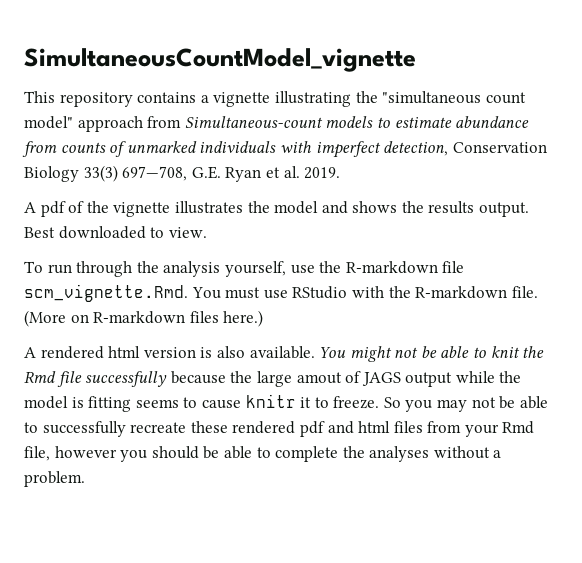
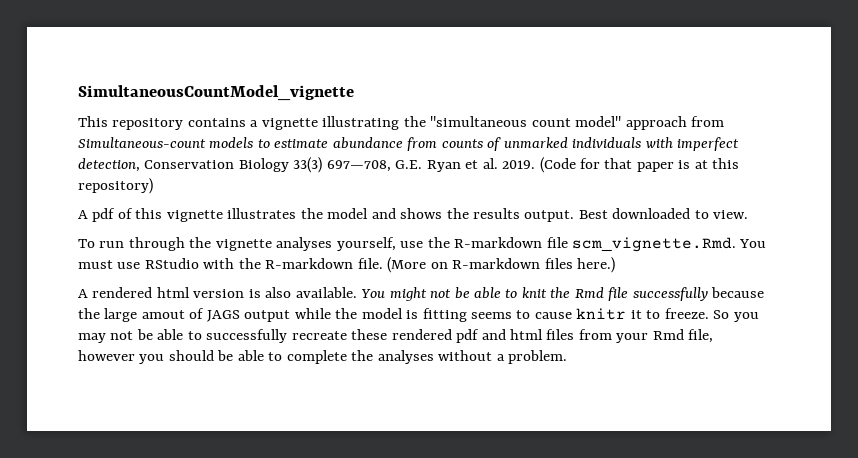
+ (Code for that paper is at this repository)
- A pdf of the vignette illustrates the model and shows the results output.
+ A pdf of this vignette illustrates the model and shows the results output.
- To run through the analysis yourself, use the R-markdown file scm_vignette.Rmd. You must use RStudio with the R-markdown file.
+ To run through the vignette analyses yourself, use the R-markdown file scm_vignette.Rmd. You must use RStudio with the R-markdown file.

